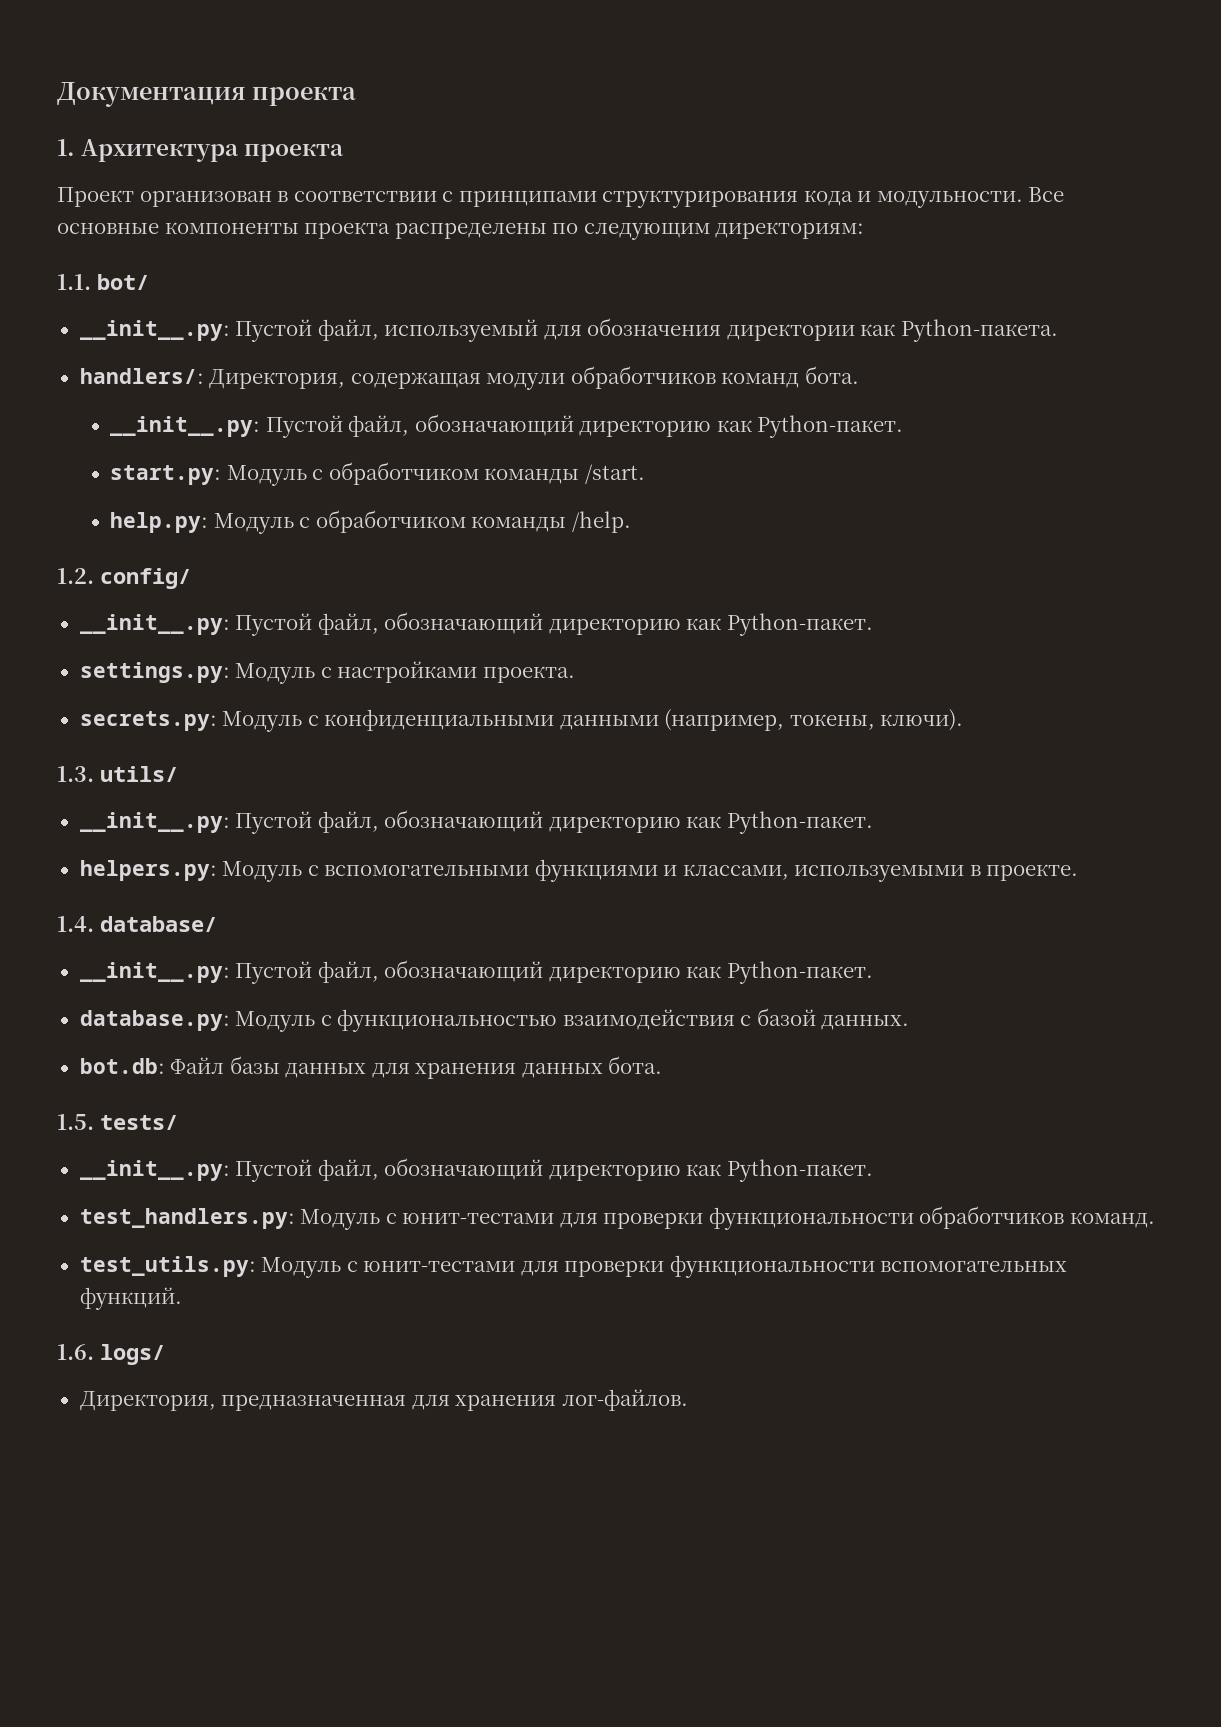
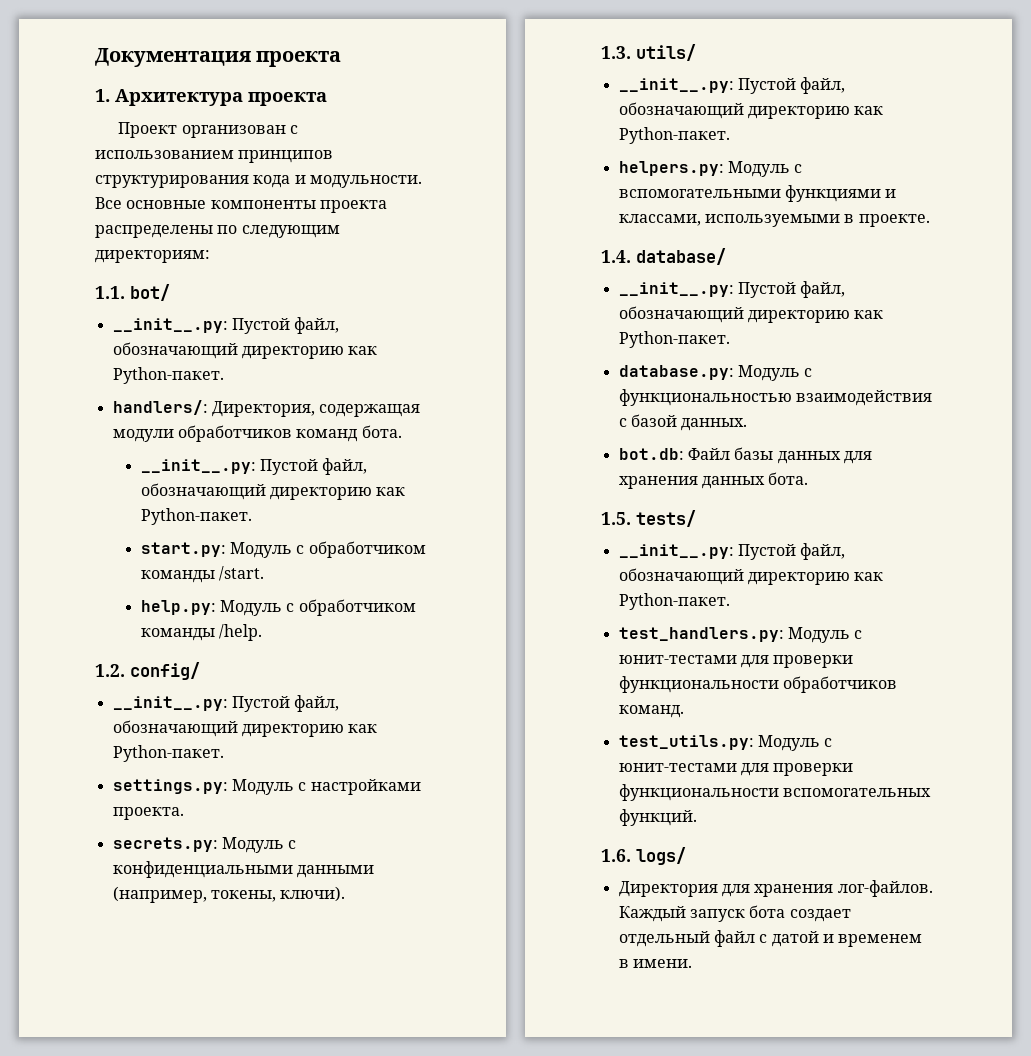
- Проект организован в соответствии с принципами структурирования кода и модульности.
+ Проект организован с использованием принципов структурирования кода и модульности.
  1.1. bot/
- __init__.py: Пустой файл, используемый для обозначения директории как Python-пакета.
+ __init__.py: Пустой файл, обозначающий директорию как Python-пакет.
- Директория, предназначенная для хранения лог-файлов.
+ Директория для хранения лог-файлов.
+ Каждый запуск бота создает отдельный файл с датой и временем в имени.

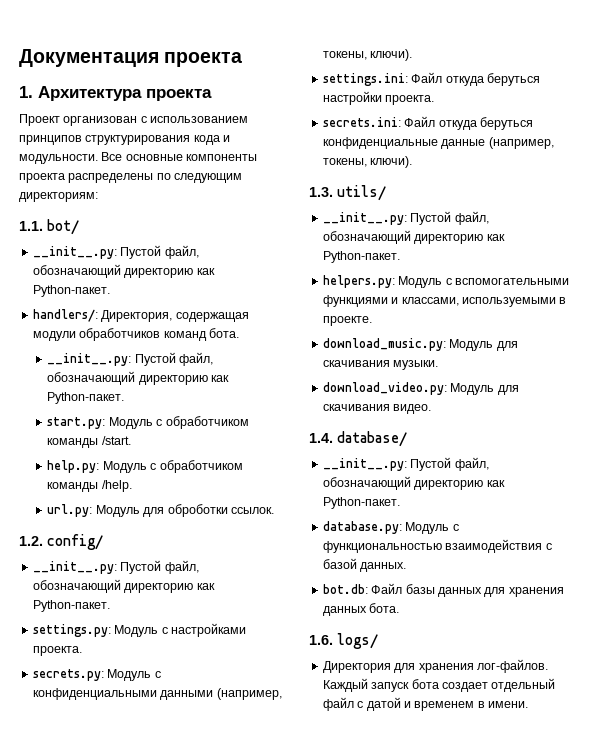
+ url.py: Модуль для оброботки ссылок.
+ settings.ini: Файл откуда беруться настройки проекта.
+ secrets.ini: Файл откуда беруться конфиденциальные данные (например, токены, ключи).
+ download_music.py: Модуль для скачивания музыки.
+ download_video.py: Модуль для скачивания видео.
- 1.5. tests/
- __init__.py: Пустой файл, обозначающий директорию как Python-пакет.
- test_handlers.py: Модуль с юнит-тестами для проверки функциональности обработчиков команд.
- test_utils.py: Модуль с юнит-тестами для проверки функциональности вспомогательных функций.

